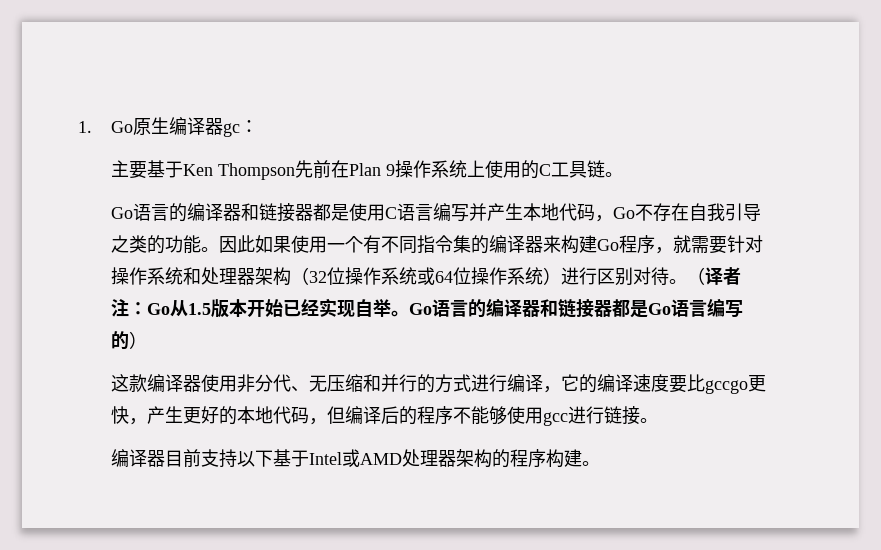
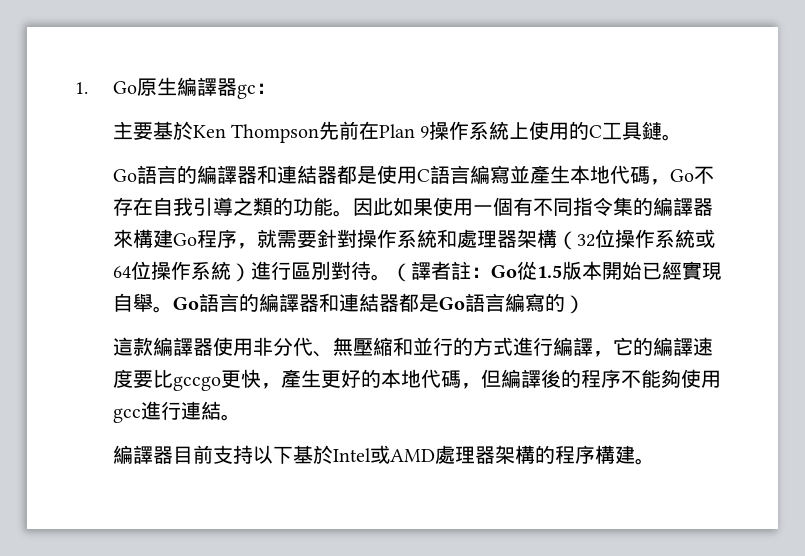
- 1. Go原生编译器gc：
+ 1. Go原生編譯器gc：
- 主要基于Ken Thompson先前在Plan 9操作系统上使用的C工具链。
+ 主要基於Ken Thompson先前在Plan 9操作系統上使用的C工具鏈。
- Go语言的编译器和链接器都是使用C语言编写并产生本地代码，Go不存在自我引导之类的功能。
+ Go語言的編譯器和連結器都是使用C語言編寫並產生本地代碼，Go不存在自我引導之類的功能。
- 因此如果使用一个有不同指令集的编译器来构建Go程序，就需要针对操作系统和处理器架构（32位操作系统或64位操作系统）进行区别对待。（译者注：Go从1.5版本开始已经实现自举。Go语言的编译器和链接器都是Go语言编写的）
+ 因此如果使用一個有不同指令集的編譯器來構建Go程序，就需要針對操作系統和處理器架構（32位操作系統或64位操作系統）進行區別對待。（譯者註：Go從1.5版本開始已經實現自舉。Go語言的編譯器和連結器都是Go語言編寫的）
- 这款编译器使用非分代、无压缩和并行的方式进行编译，它的编译速度要比gccgo更快，产生更好的本地代码，但编译后的程序不能够使用gcc进行链接。
- 编译器目前支持以下基于Intel或AMD处理器架构的程序构建。
+ 這款編譯器使用非分代、無壓縮和並行的方式進行編譯，它的編譯速度要比gccgo更快，產生更好的本地代碼，但編譯後的程序不能夠使用gcc進行連結。
+ 編譯器目前支持以下基於Intel或AMD處理器架構的程序構建。

